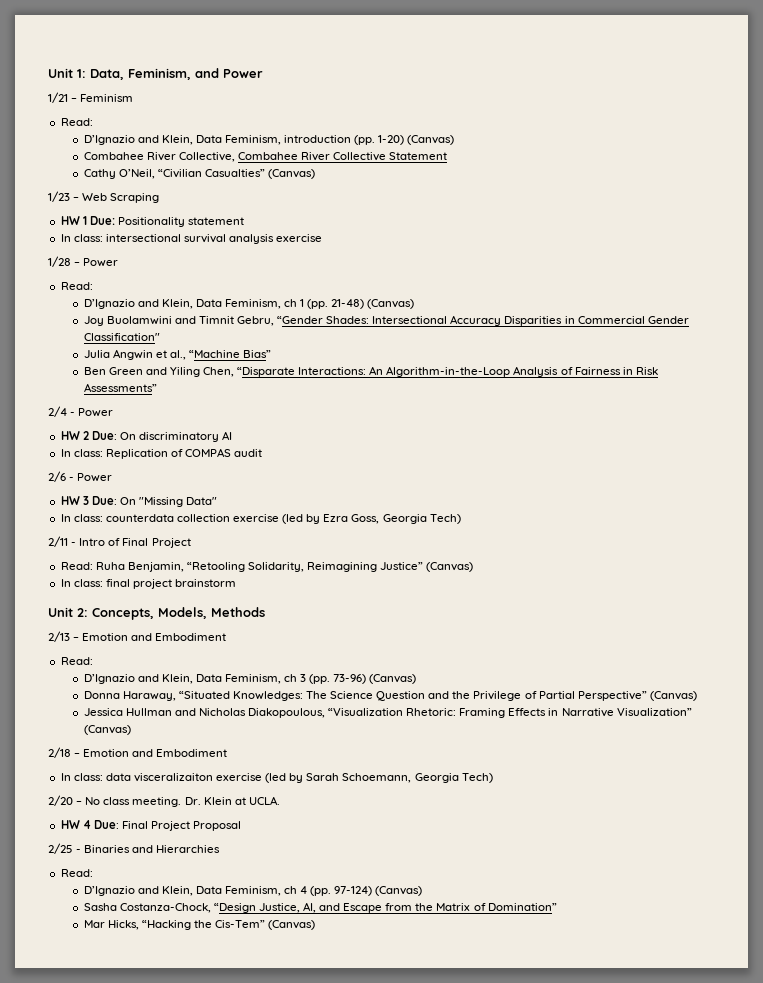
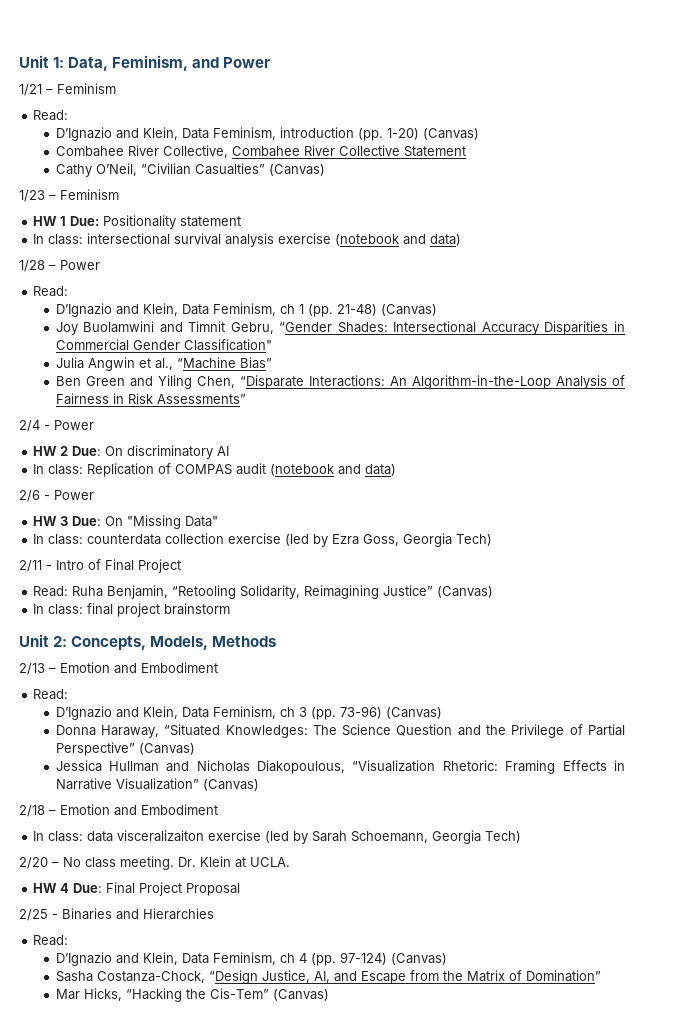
- 1/23 – Web Scraping
+ 1/23 – Feminism
- In class: intersectional survival analysis exercise
+ In class: intersectional survival analysis exercise (notebook and data)
- In class: Replication of COMPAS audit
+ In class: Replication of COMPAS audit (notebook and data)

